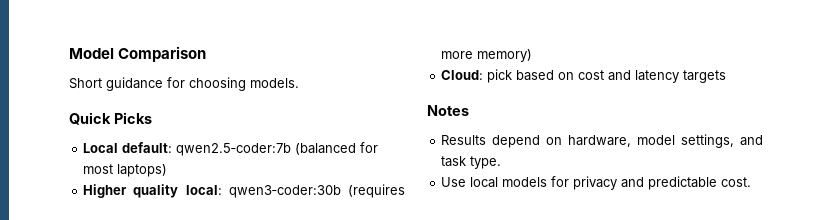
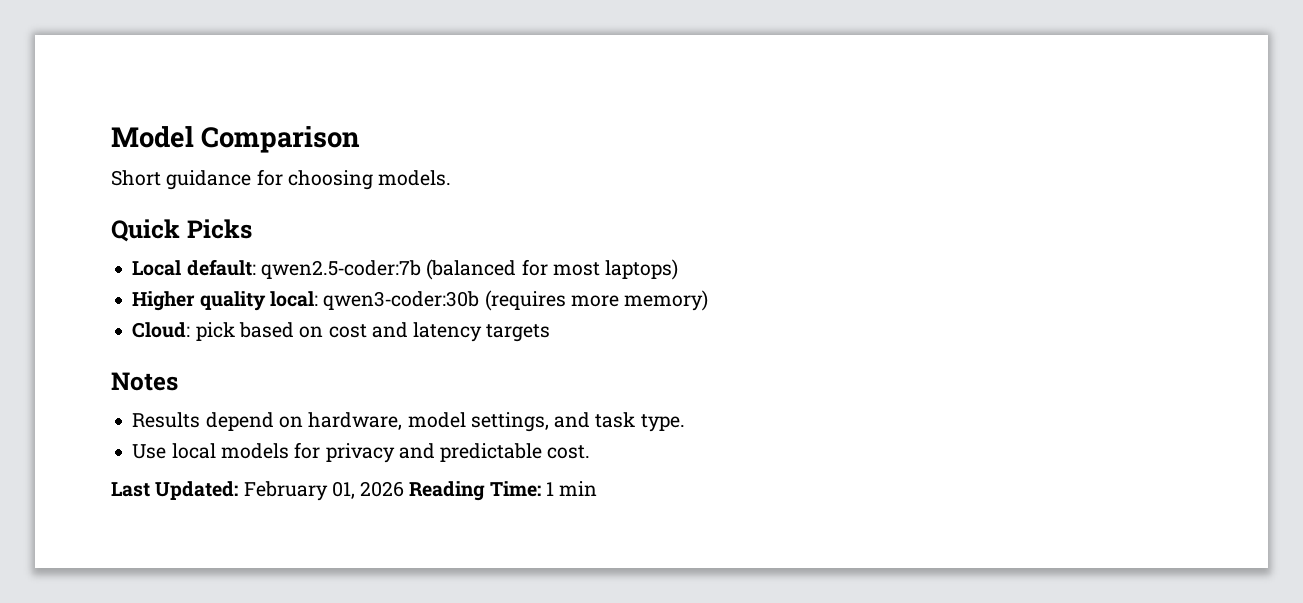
+ Last Updated: February 01, 2026 Reading Time: 1 min

